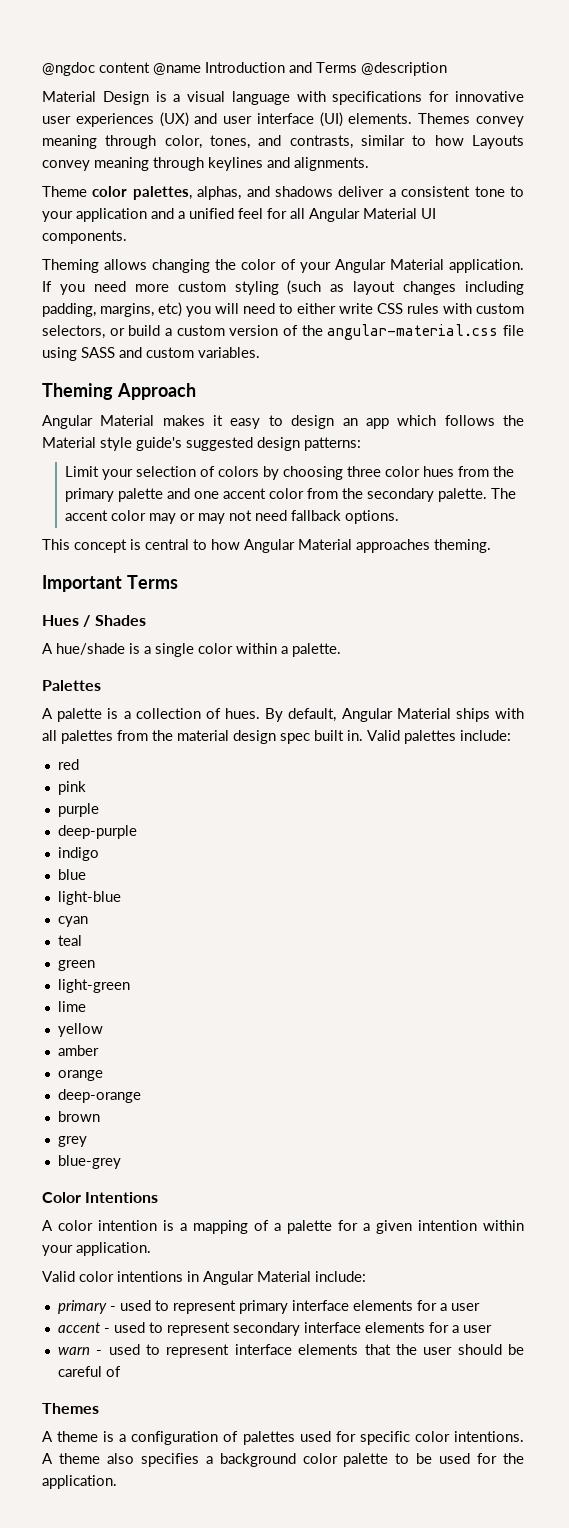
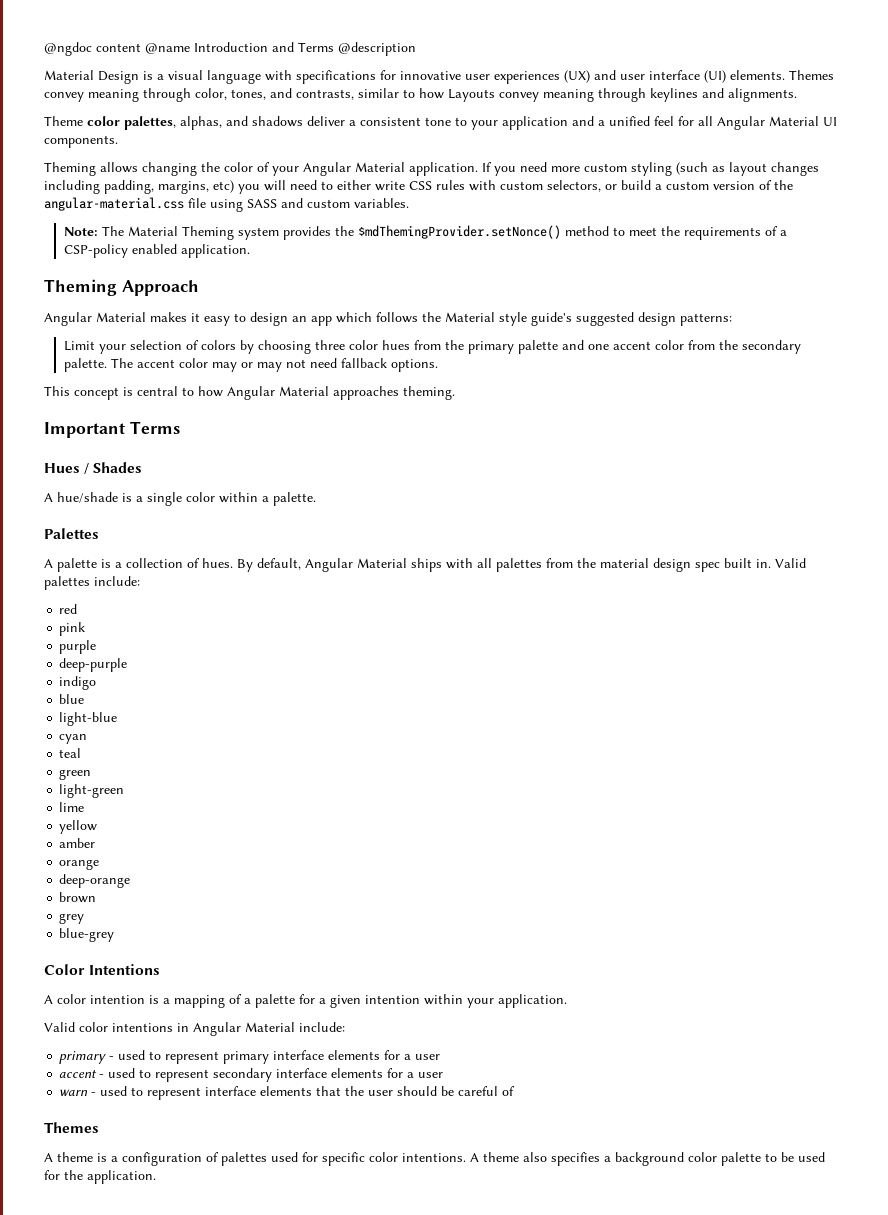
+ Note: The Material Theming system provides the $mdThemingProvider.setNonce() method to meet the requirements of a CSP-policy enabled application.

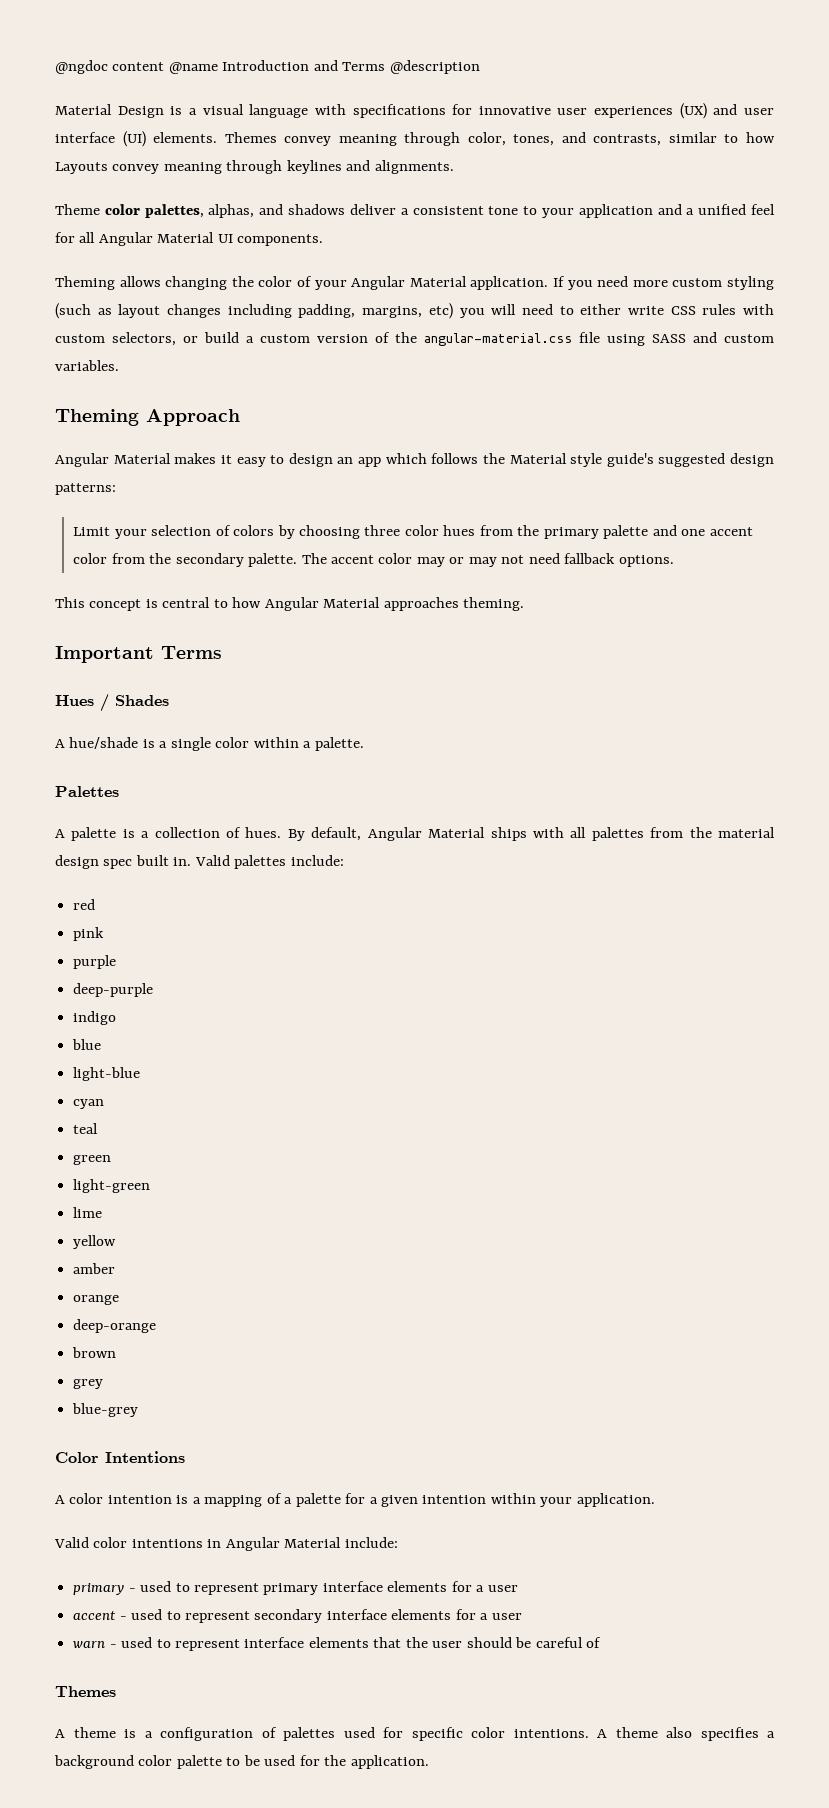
- Note: The Material Theming system provides the $mdThemingProvider.setNonce() method to meet the requirements of a CSP-policy enabled application.

